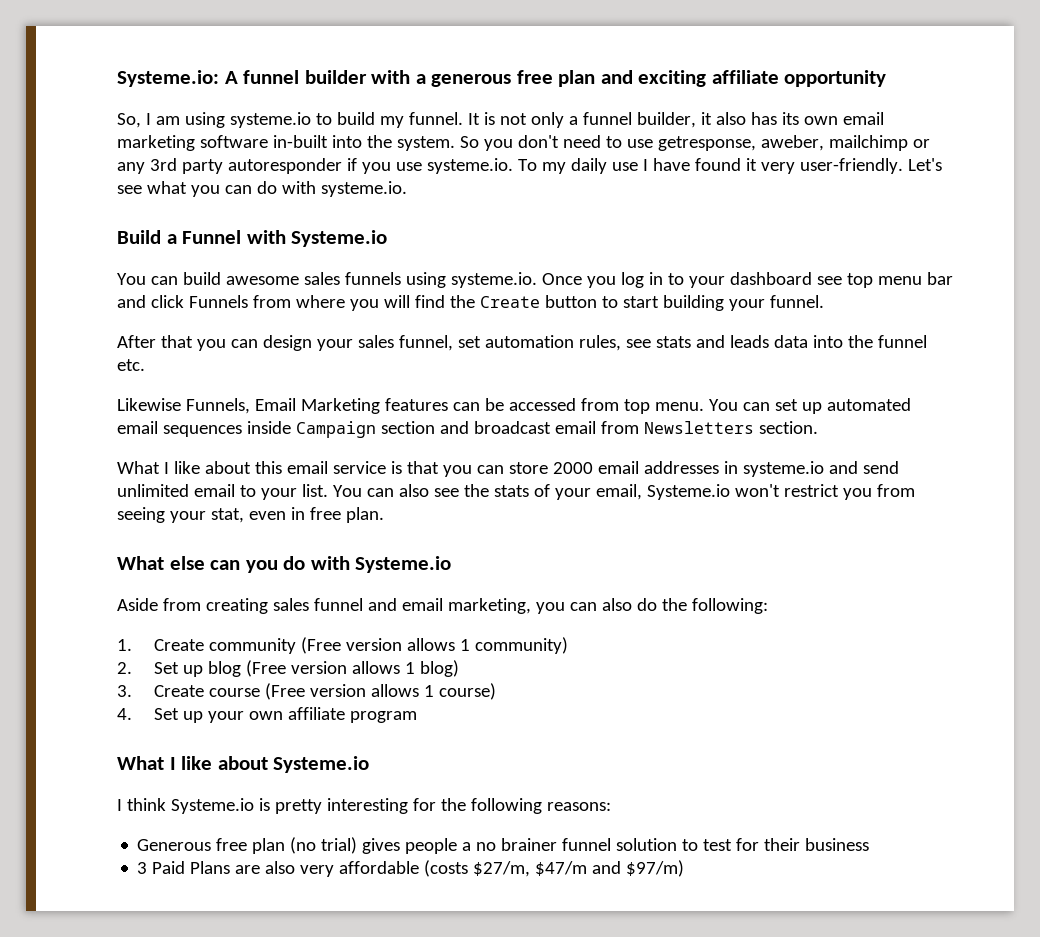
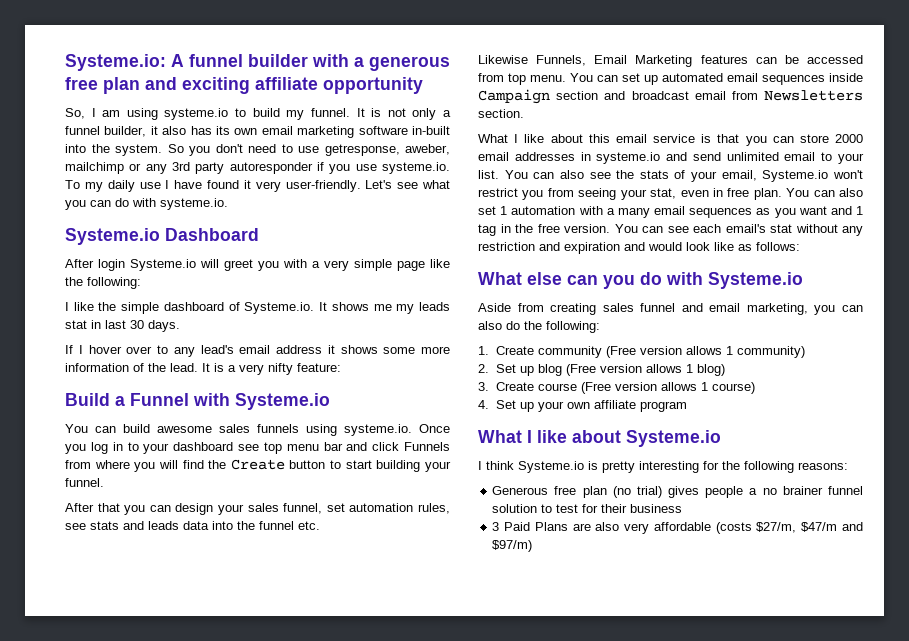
+ Systeme.io Dashboard
+ After login Systeme.io will greet you with a very simple page like the following:
+ I like the simple dashboard of Systeme.io. It shows me my leads stat in last 30 days.
+ If I hover over to any lead's email address it shows some more information of the lead. It is a very nifty feature:
+ You can also set 1 automation with a many email sequences as you want and 1 tag in the free version. You can see each email's stat without any restriction and expiration and would look like as follows:

